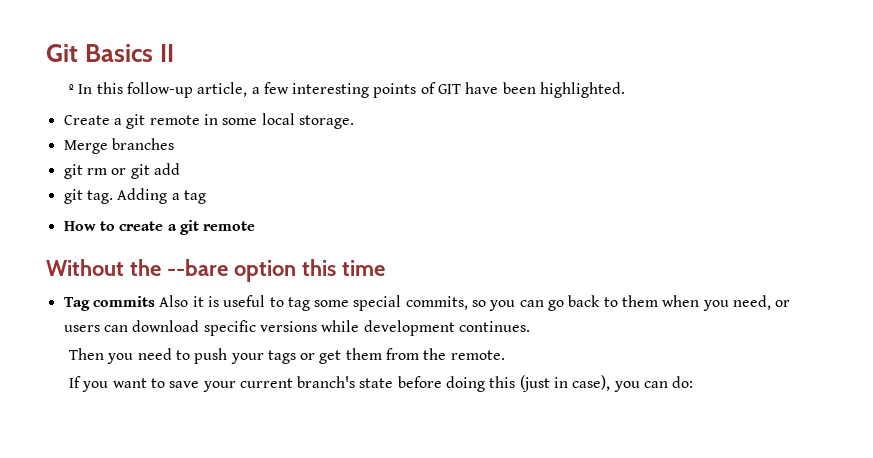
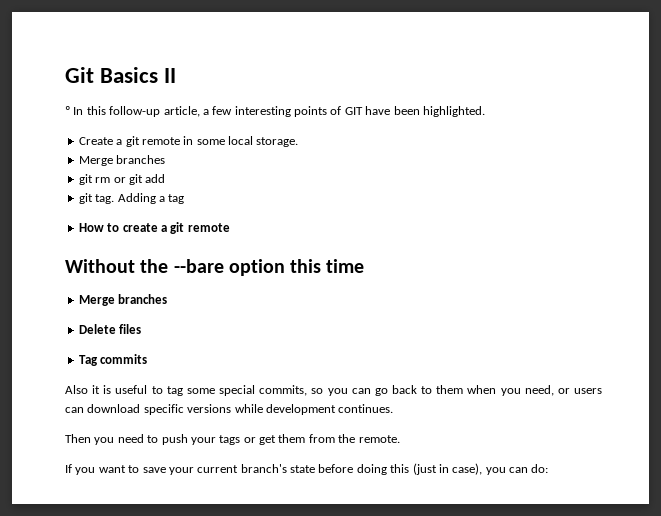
  Without the --bare option this time
+ Merge branches
+ Delete files
- Tag commits Also it is useful to tag some special commits, so you can go back to them when you need, or users can download specific versions while development continues.
+ Tag commits
+ Also it is useful to tag some special commits, so you can go back to them when you need, or users can download specific versions while development continues.

